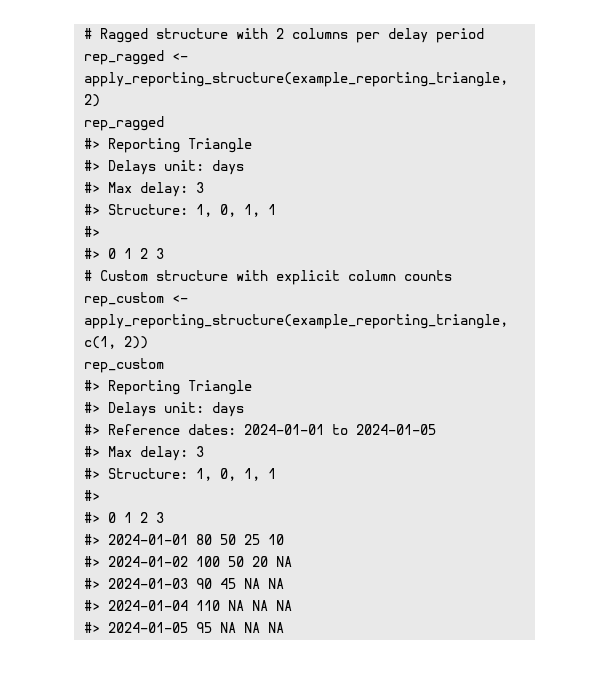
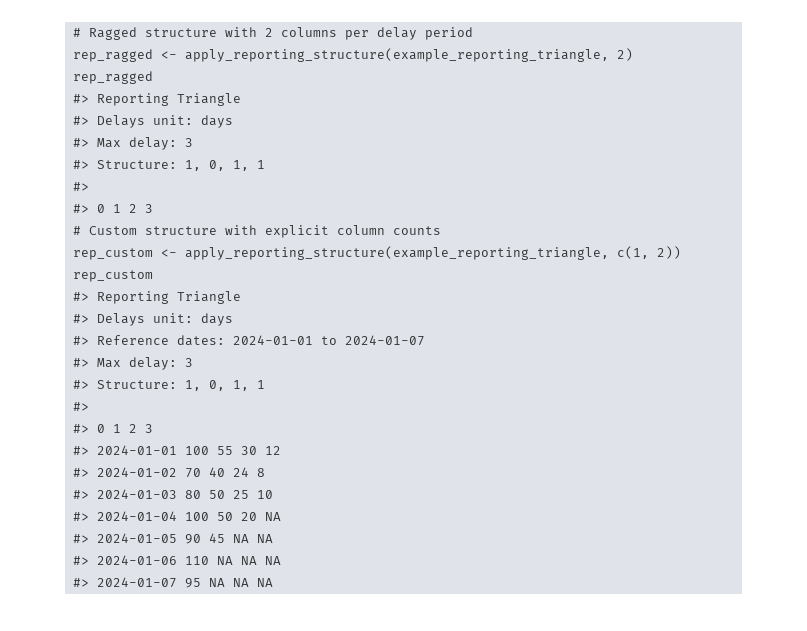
- #> Reference dates: 2024-01-01 to 2024-01-05
+ #> Reference dates: 2024-01-01 to 2024-01-07
- #> 2024-01-01 80 50 25 10
+ #> 2024-01-01 100 55 30 12
+ #> 2024-01-02 70 40 24 8
+ #> 2024-01-03 80 50 25 10
- #> 2024-01-02 100 50 20 NA
+ #> 2024-01-04 100 50 20 NA
- #> 2024-01-03 90 45 NA NA
+ #> 2024-01-05 90 45 NA NA
- #> 2024-01-04 110 NA NA NA
+ #> 2024-01-06 110 NA NA NA
- #> 2024-01-05 95 NA NA NA
+ #> 2024-01-07 95 NA NA NA

